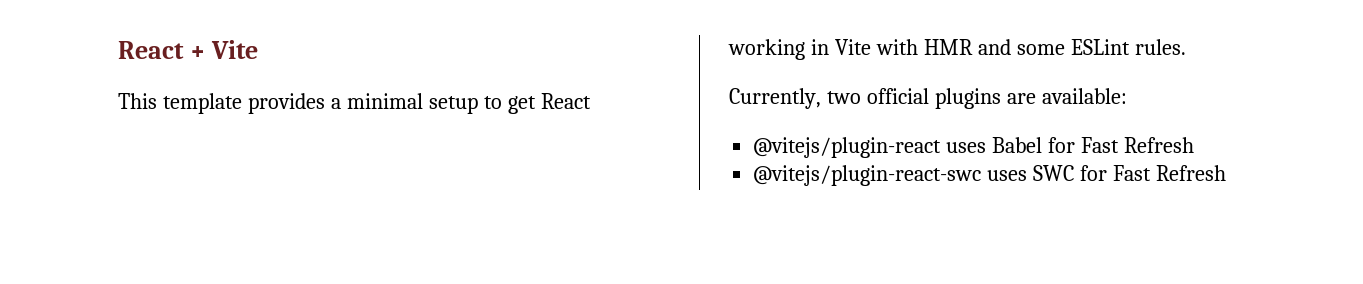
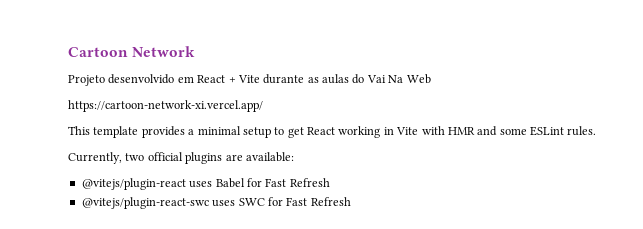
- React + Vite
+ Cartoon Network
+ Projeto desenvolvido em React + Vite durante as aulas do Vai Na Web
+ https://cartoon-network-xi.vercel.app/

